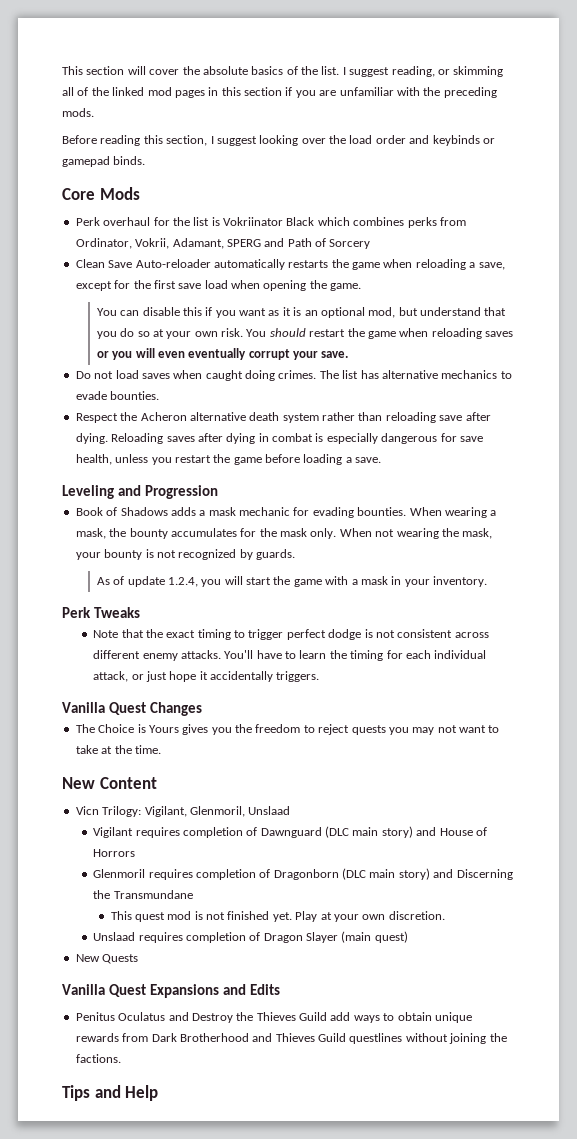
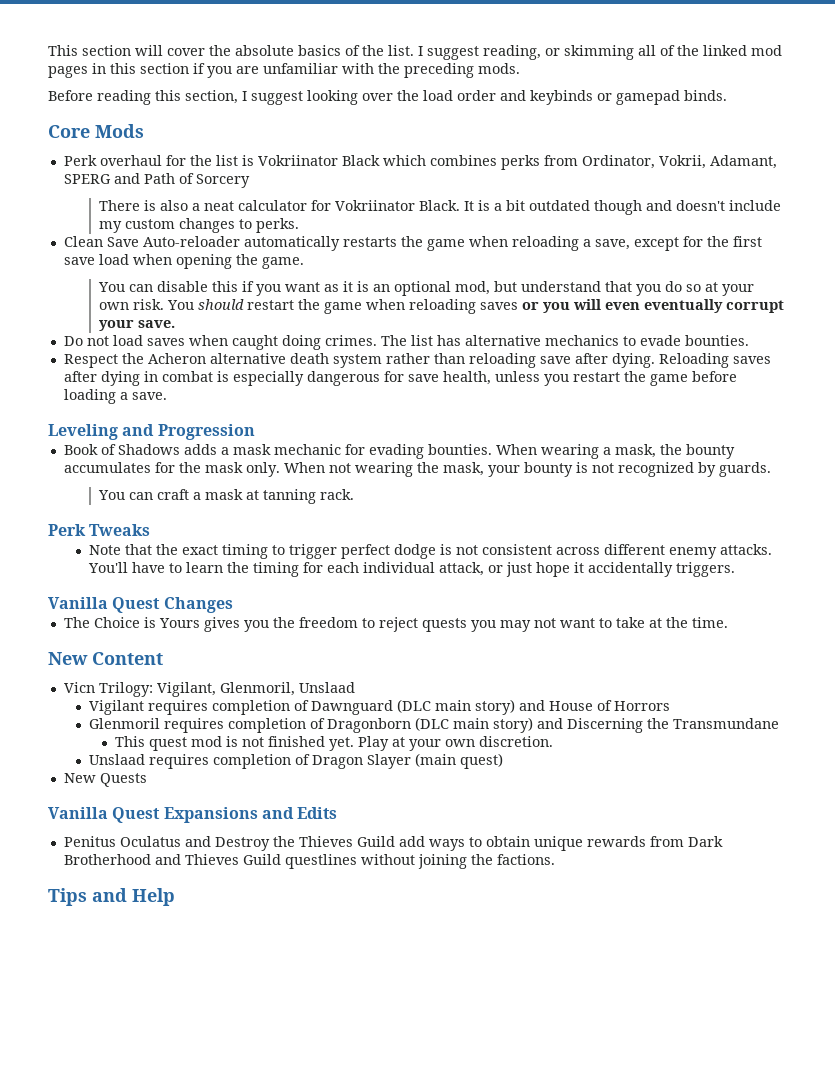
+ There is also a neat calculator for Vokriinator Black. It is a bit outdated though and doesn't include my custom changes to perks.
- As of update 1.2.4, you will start the game with a mask in your inventory.
+ You can craft a mask at tanning rack.

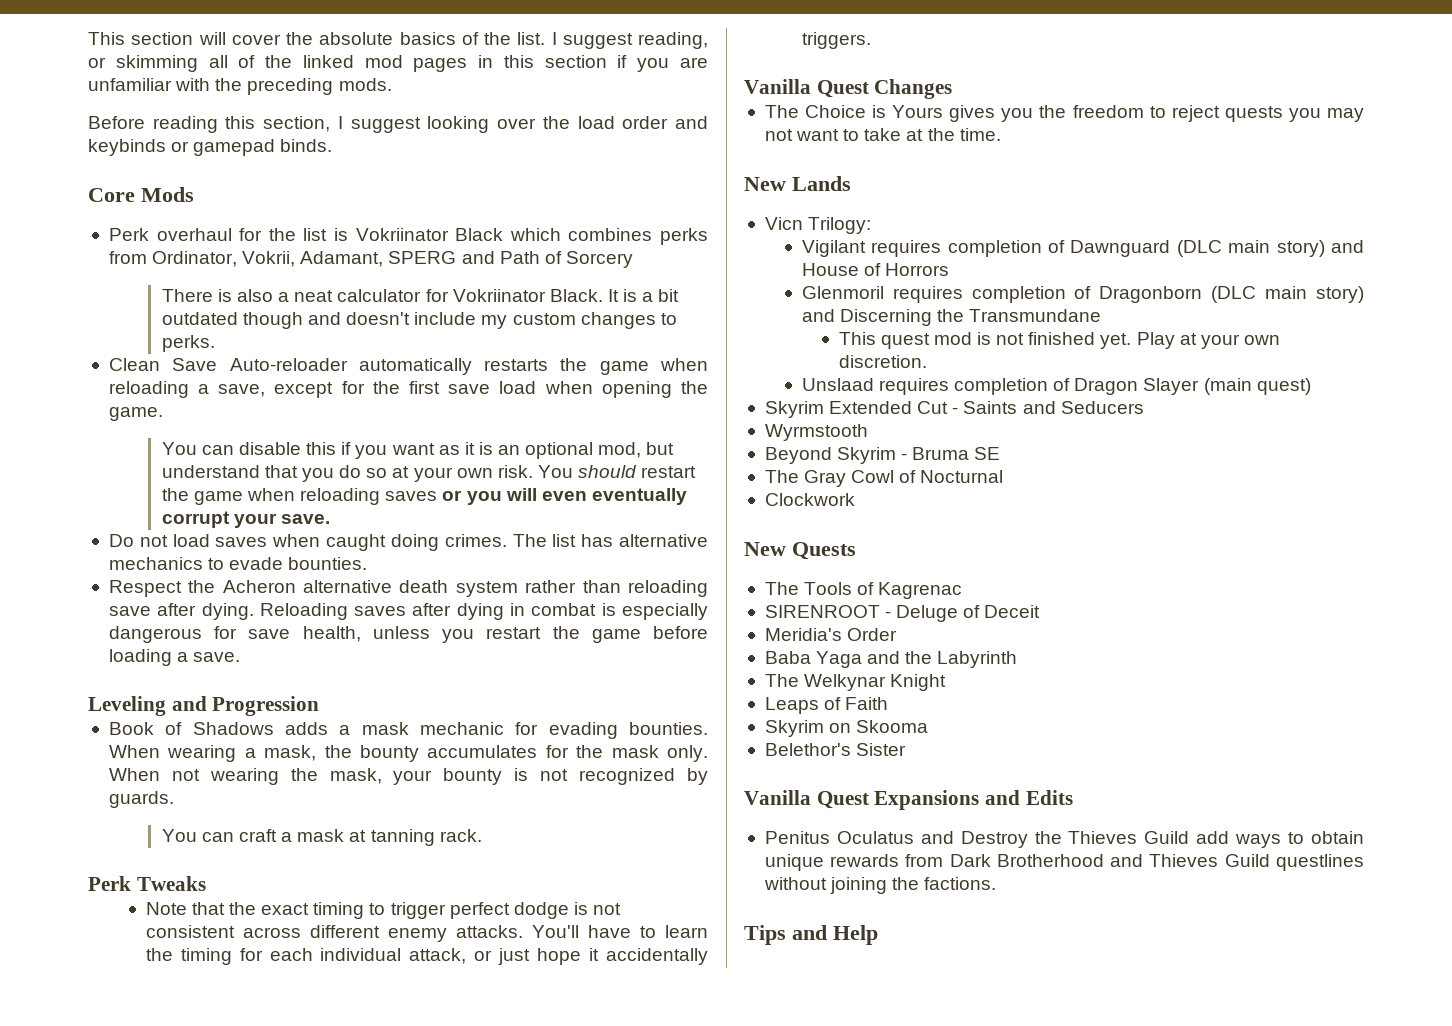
- New Content
+ New Lands
- Vicn Trilogy: Vigilant, Glenmoril, Unslaad
+ Vicn Trilogy:
+ Skyrim Extended Cut - Saints and Seducers
+ Wyrmstooth
+ Beyond Skyrim - Bruma SE
+ The Gray Cowl of Nocturnal
+ Clockwork
  New Quests
+ The Tools of Kagrenac
+ SIRENROOT - Deluge of Deceit
+ Meridia's Order
+ Baba Yaga and the Labyrinth
+ The Welkynar Knight
+ Leaps of Faith
+ Skyrim on Skooma
+ Belethor's Sister

